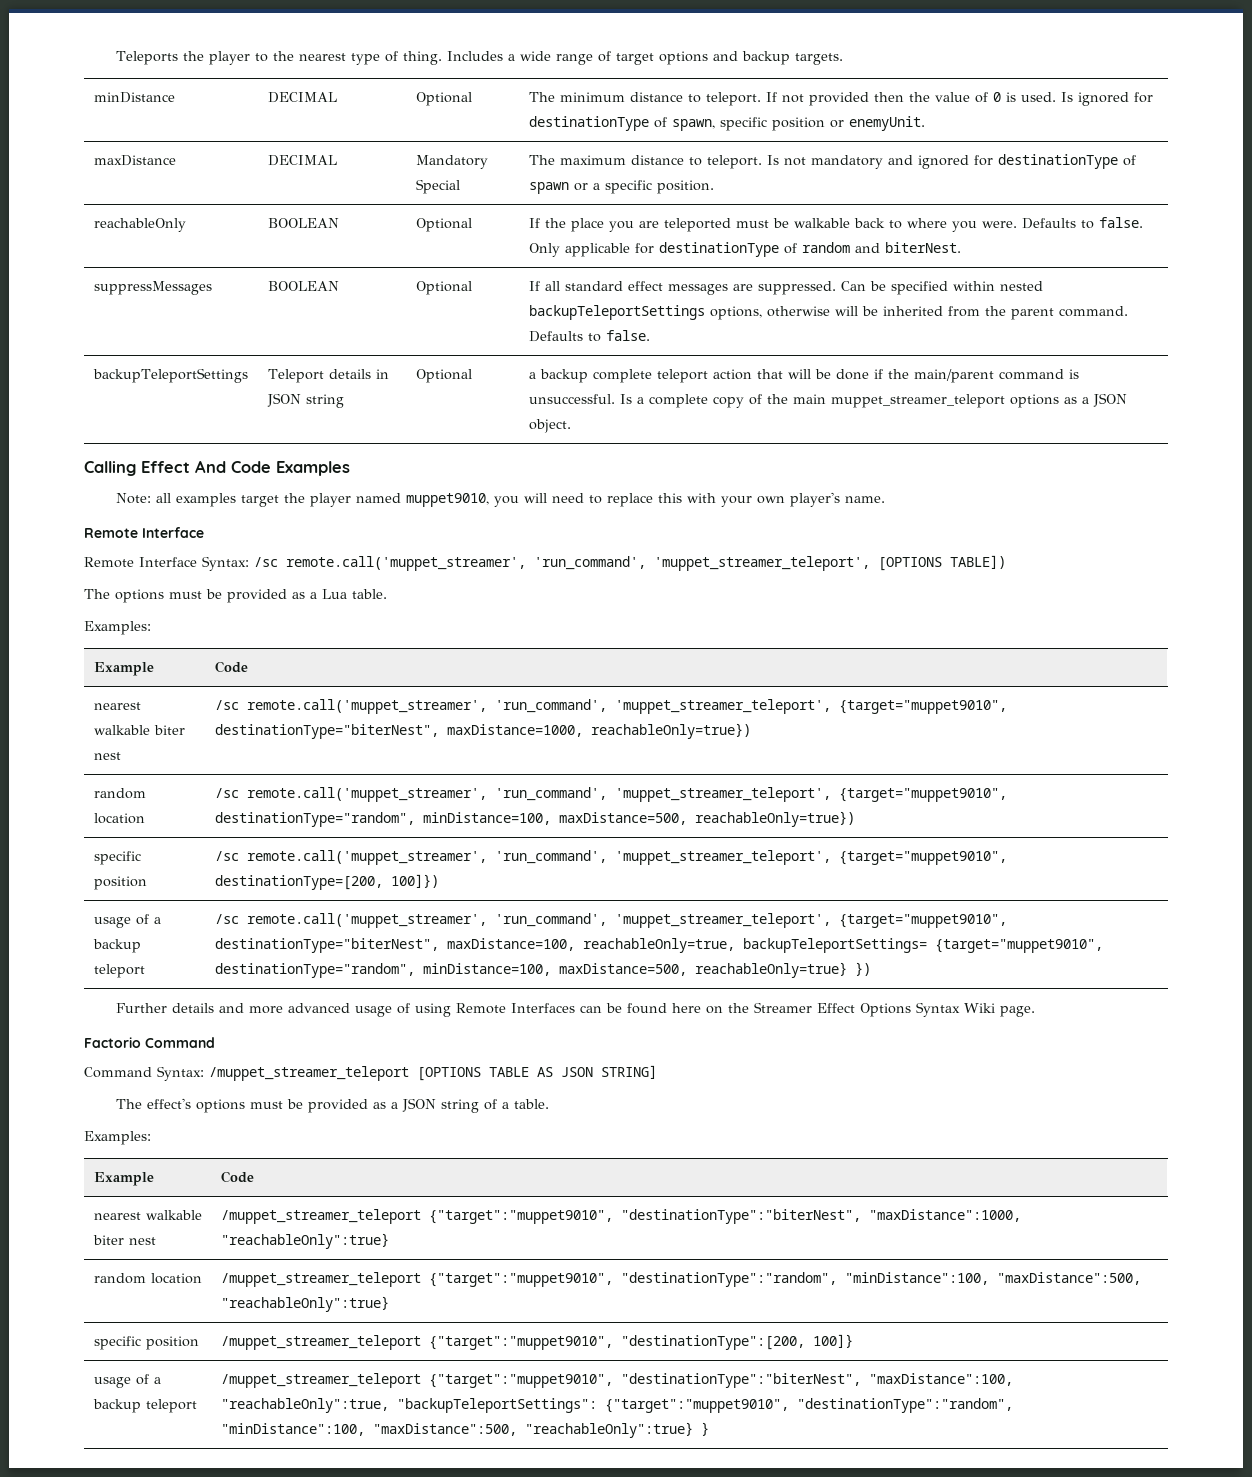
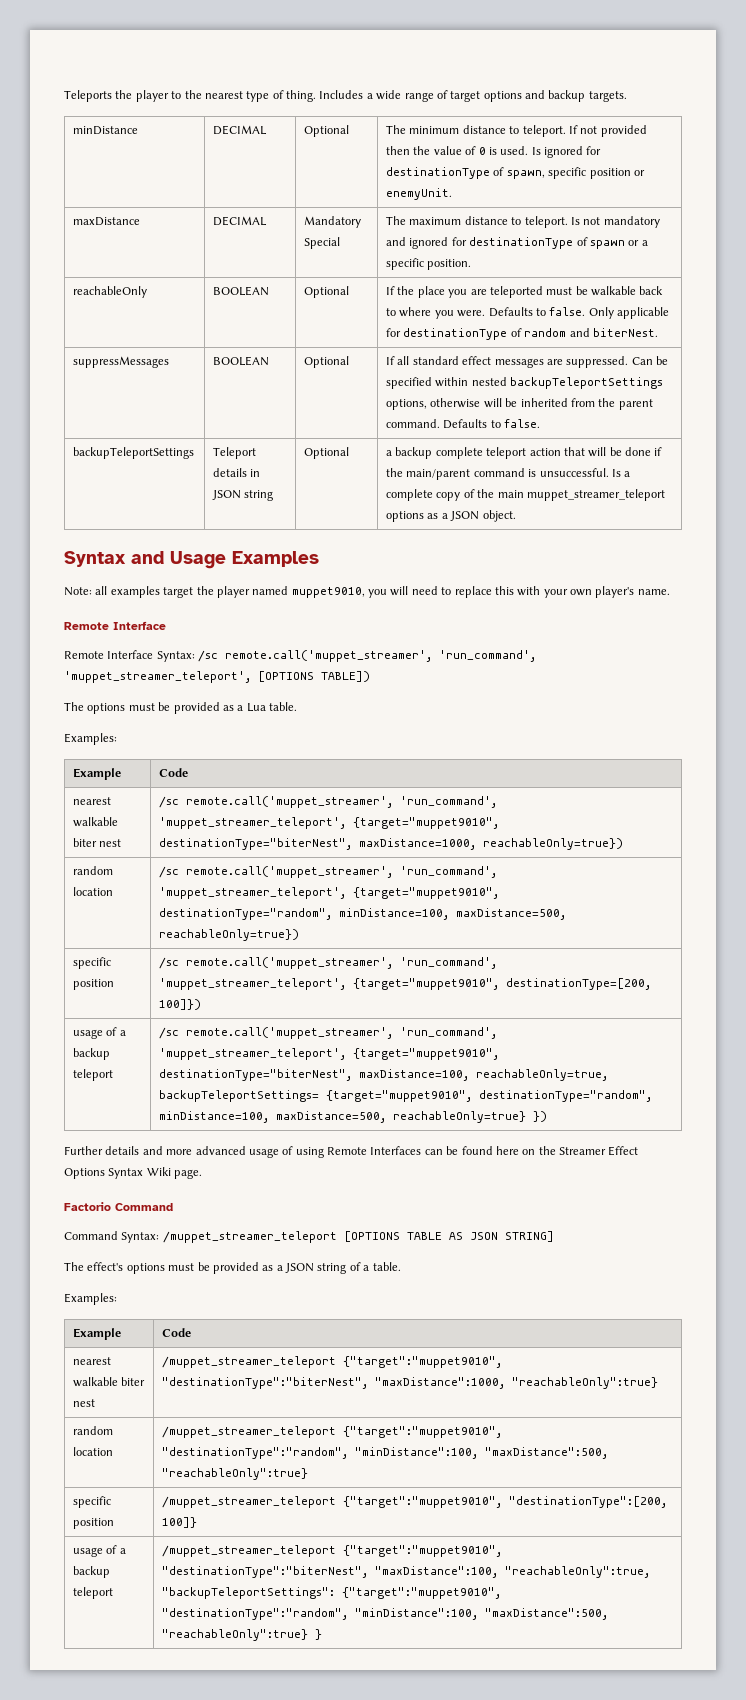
- Calling Effect And Code Examples
+ Syntax and Usage Examples

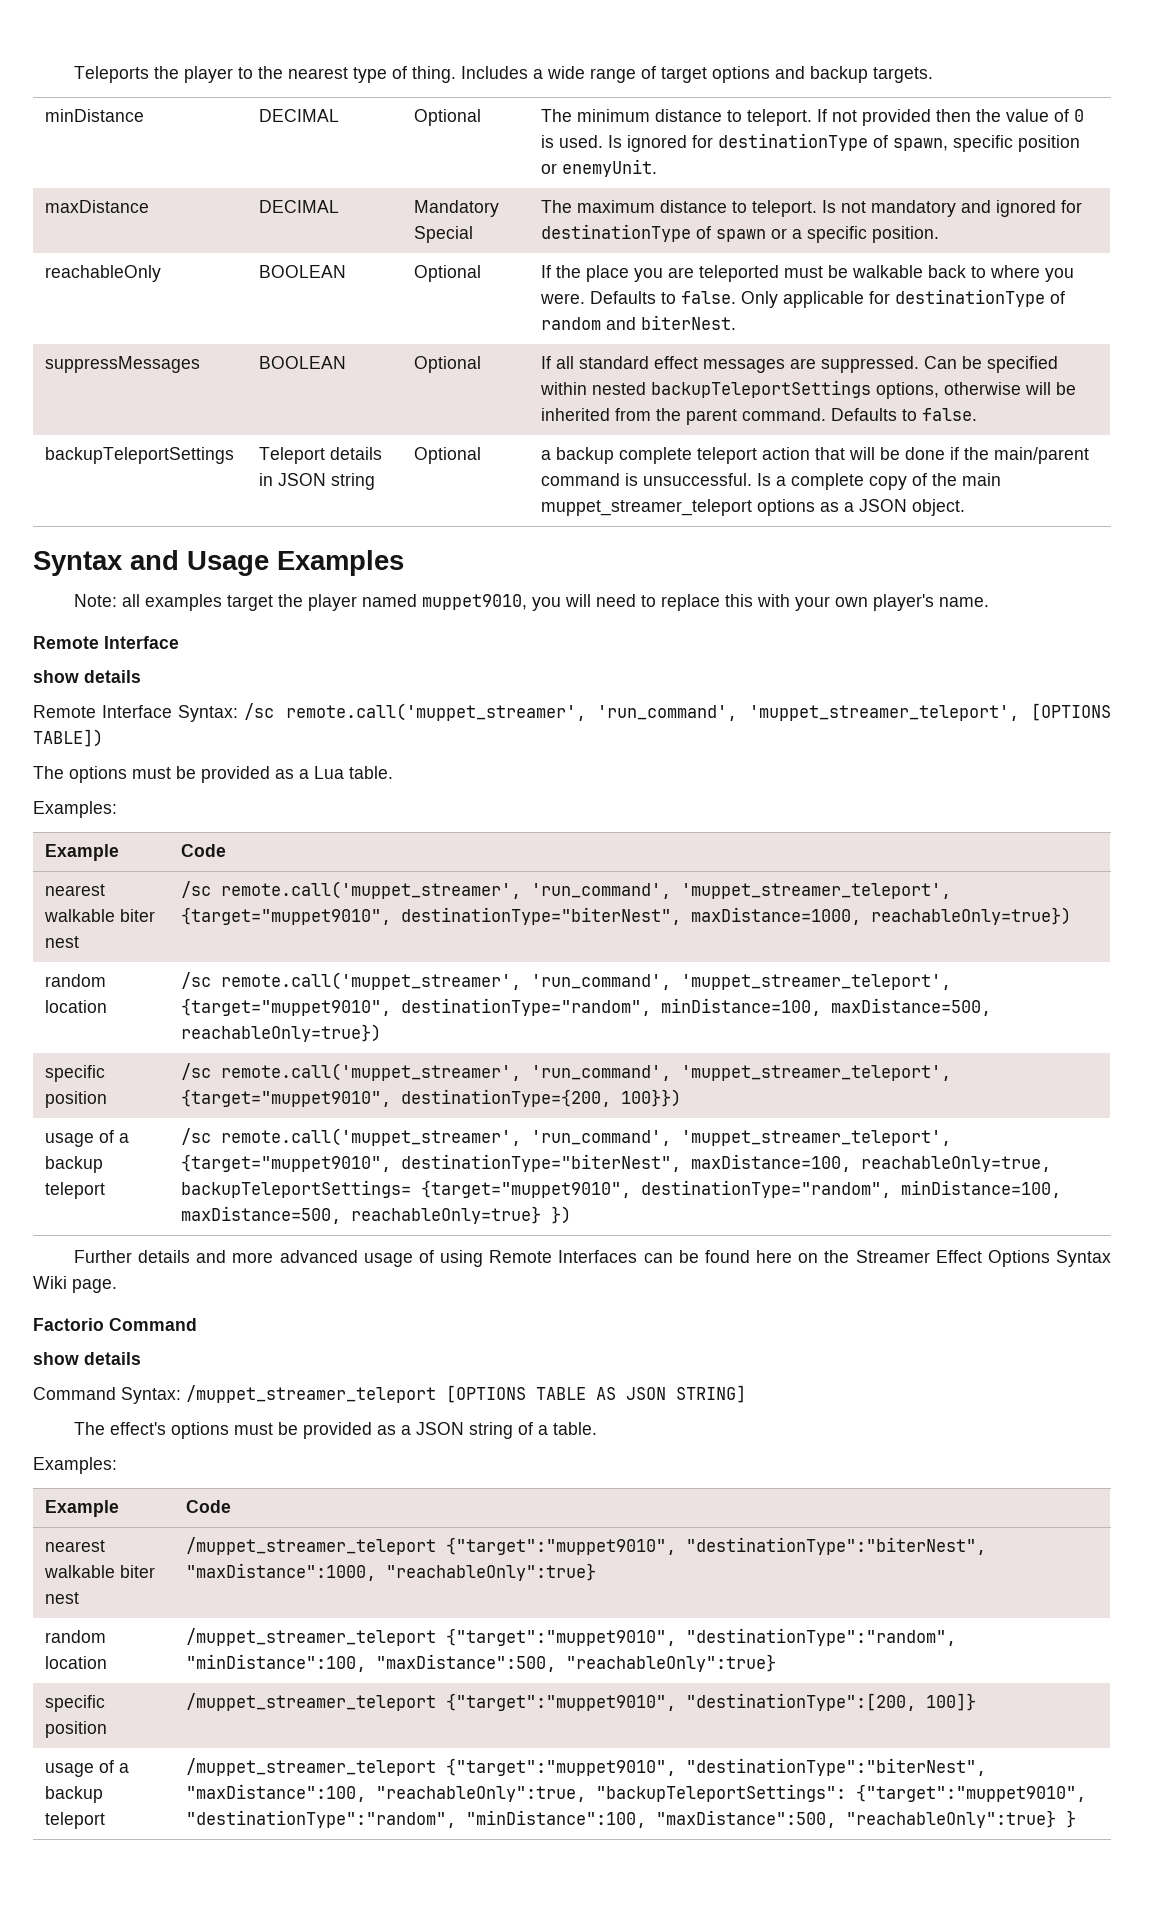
  Note: all examples target the player named muppet9010, you will need to replace this with your own player's name.
  Remote Interface
+ show details
- specific position | /sc remote.call('muppet_streamer', 'run_command', 'muppet_streamer_teleport', {target="muppet9010", destinationType=[200, 100]})
+ specific position | /sc remote.call('muppet_streamer', 'run_command', 'muppet_streamer_teleport', {target="muppet9010", destinationType={200, 100}})
  Factorio Command
+ show details

